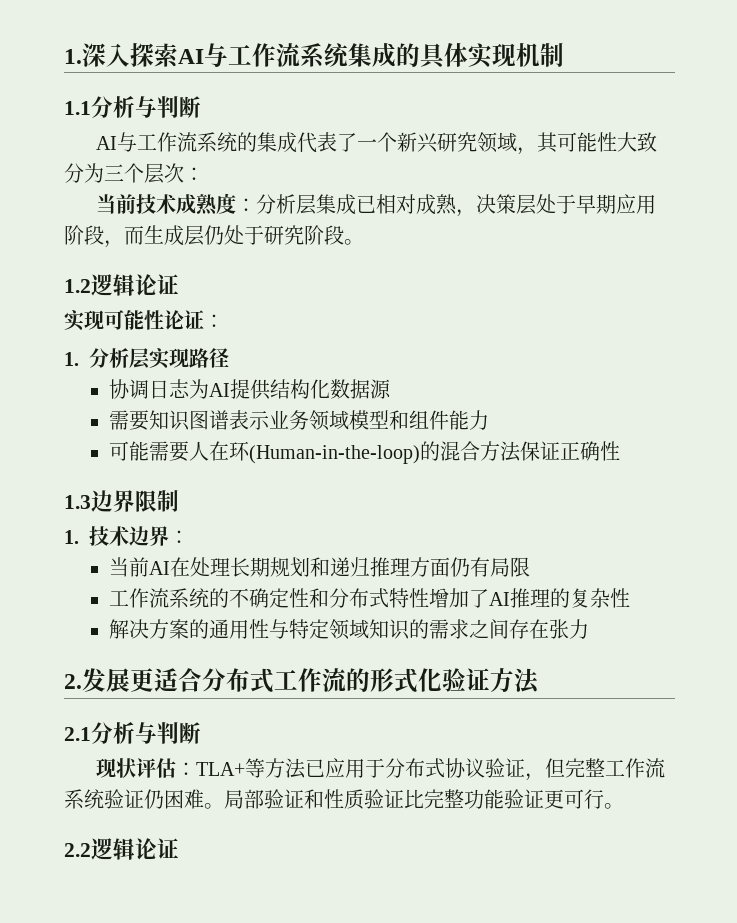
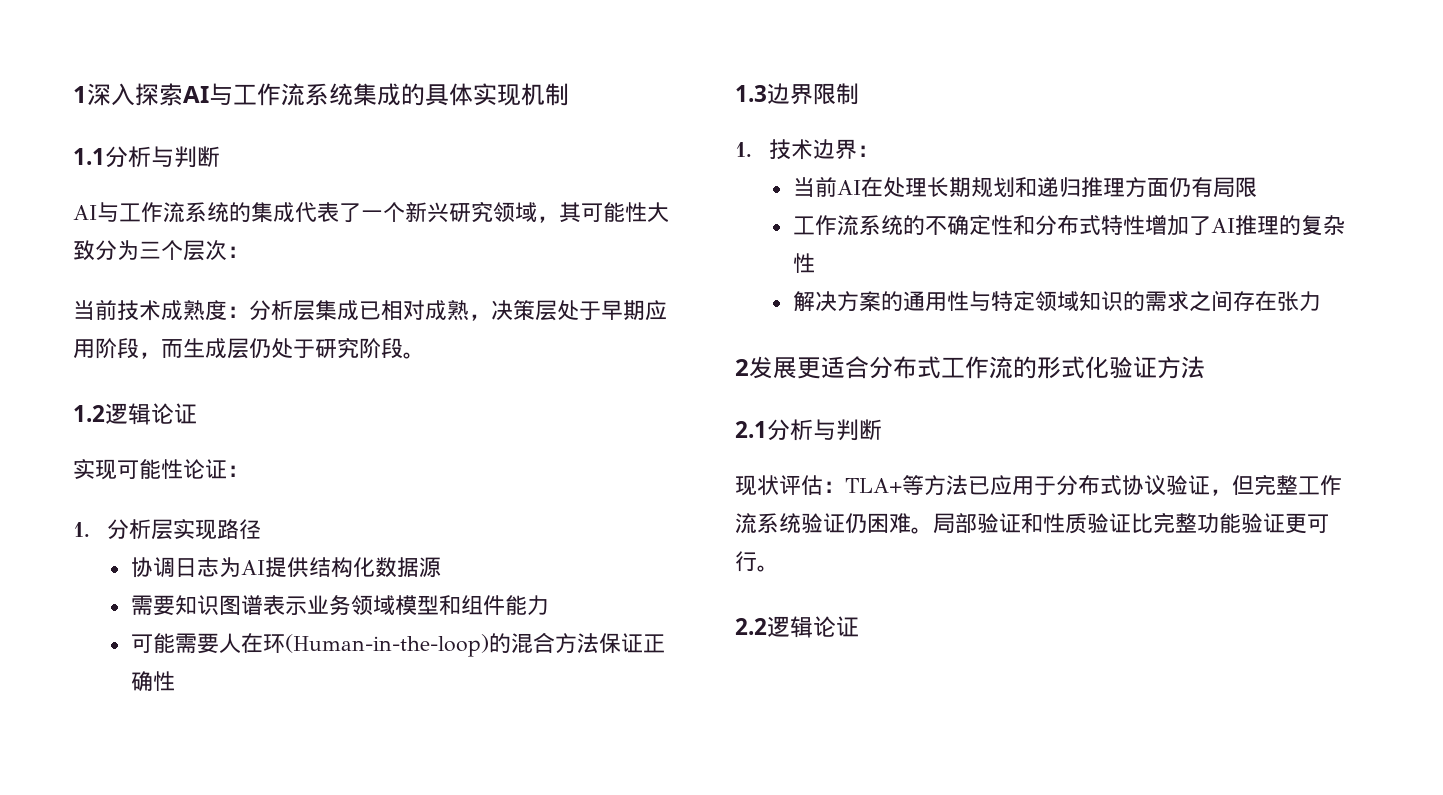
- 1.深入探索AI与工作流系统集成的具体实现机制
+ 1深入探索AI与工作流系统集成的具体实现机制
- 2.发展更适合分布式工作流的形式化验证方法
+ 2发展更适合分布式工作流的形式化验证方法

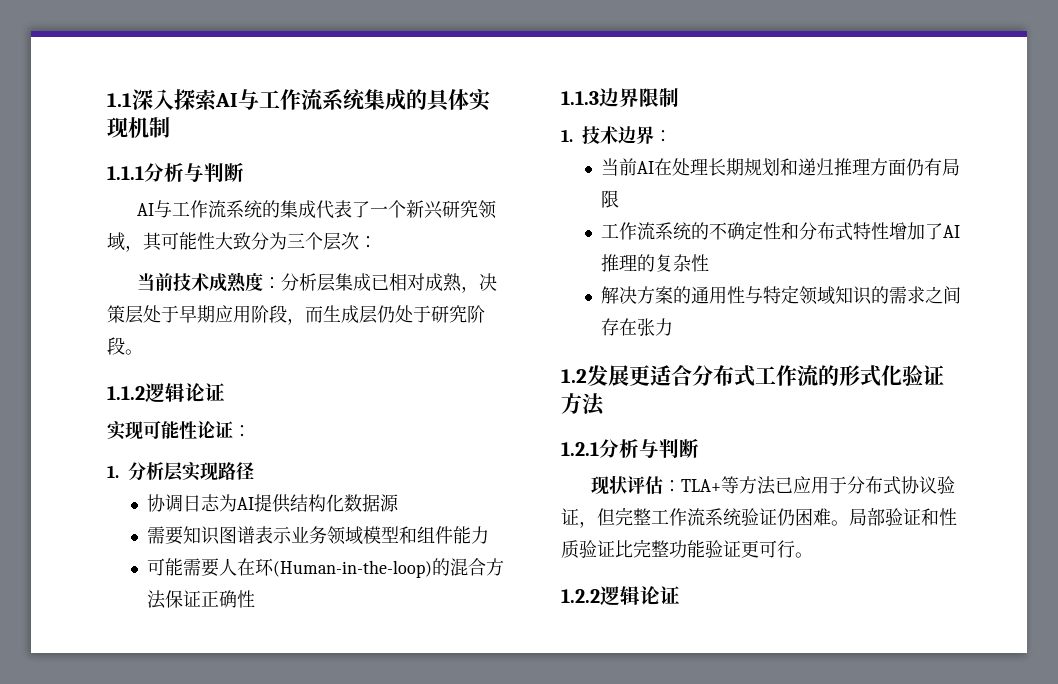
- 1深入探索AI与工作流系统集成的具体实现机制
+ 1.1深入探索AI与工作流系统集成的具体实现机制
- 1.1分析与判断
+ 1.1.1分析与判断
- 1.2逻辑论证
+ 1.1.2逻辑论证
- 1.3边界限制
+ 1.1.3边界限制
- 2发展更适合分布式工作流的形式化验证方法
+ 1.2发展更适合分布式工作流的形式化验证方法
- 2.1分析与判断
+ 1.2.1分析与判断
- 2.2逻辑论证
+ 1.2.2逻辑论证

